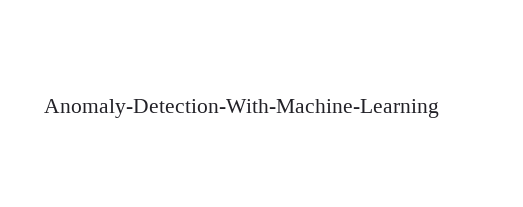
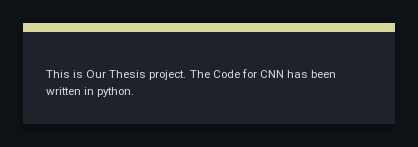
- Anomaly-Detection-With-Machine-Learning
+ This is Our Thesis project. The Code for CNN has been written in python.

